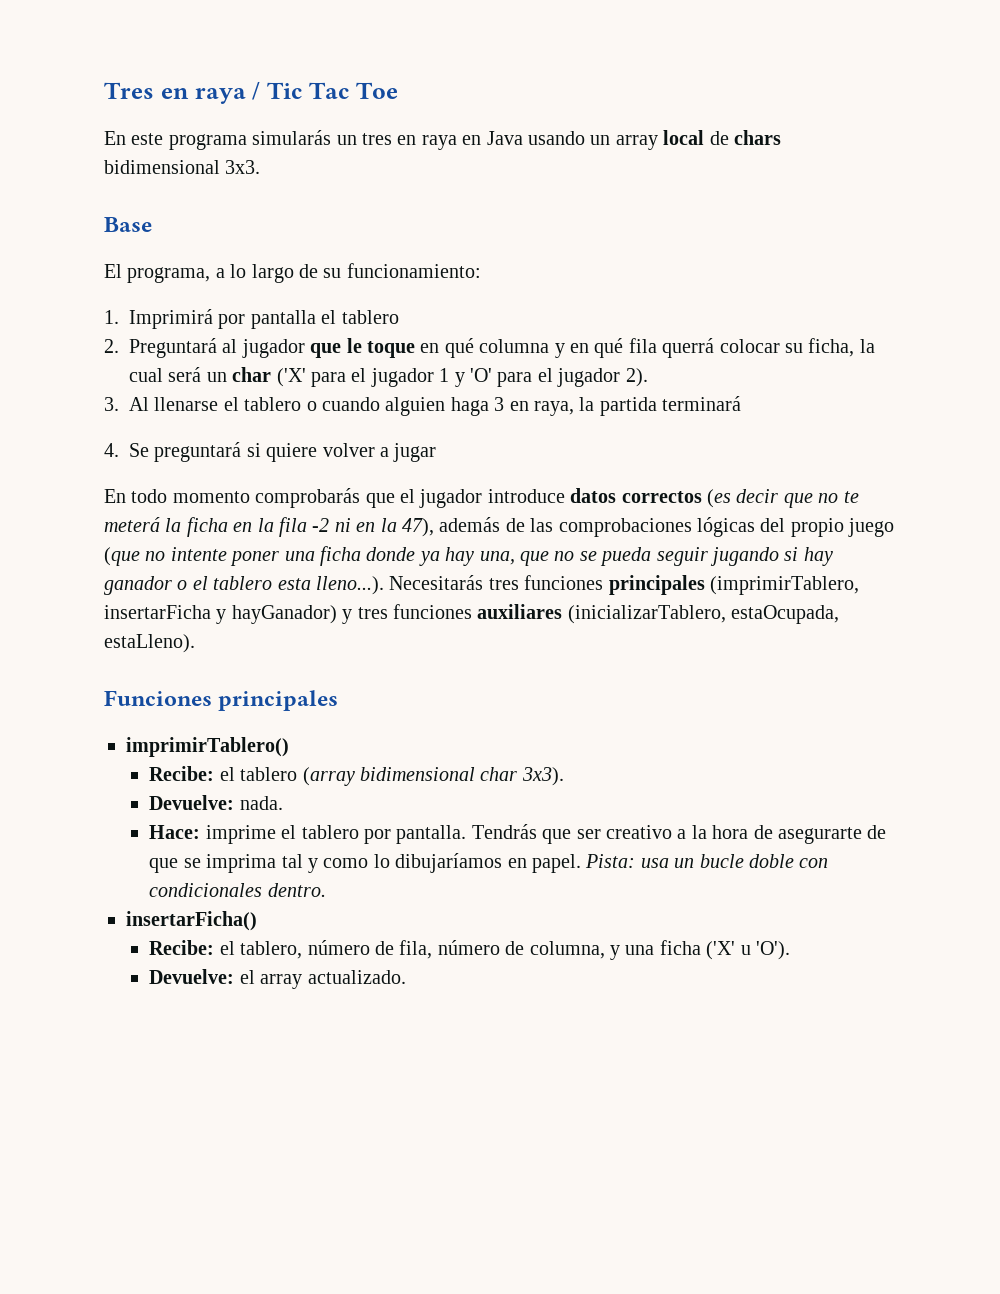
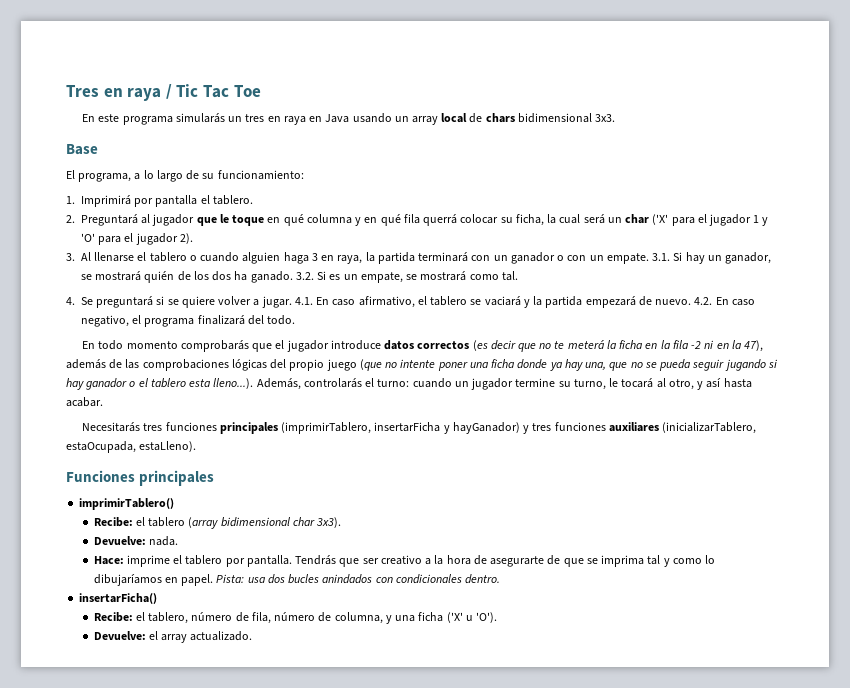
- 1. Imprimirá por pantalla el tablero
+ 1. Imprimirá por pantalla el tablero.
- 3. Al llenarse el tablero o cuando alguien haga 3 en raya, la partida terminará
+ 3. Al llenarse el tablero o cuando alguien haga 3 en raya, la partida terminará con un ganador o con un empate. 3.1. Si hay un ganador, se mostrará quién de los dos ha ganado. 3.2. Si es un empate, se mostrará como tal.
- 4. Se preguntará si quiere volver a jugar
+ 4. Se preguntará si se quiere volver a jugar. 4.1. En caso afirmativo, el tablero se vaciará y la partida empezará de nuevo. 4.2. En caso negativo, el programa finalizará del todo.
- En todo momento comprobarás que el jugador introduce datos correctos (es decir que no te meterá la ficha en la fila -2 ni en la 47), además de las comprobaciones lógicas del propio juego (que no intente poner una ficha donde ya hay una, que no se pueda seguir jugando si hay ganador o el tablero esta lleno...). Necesitarás tres funciones principales (imprimirTablero, insertarFicha y hayGanador) y tres funciones auxiliares (inicializarTablero, estaOcupada, estaLleno).
+ En todo momento comprobarás que el jugador introduce datos correctos (es decir que no te meterá la ficha en la fila -2 ni en la 47), además de las comprobaciones lógicas del propio juego (que no intente poner una ficha donde ya hay una, que no se pueda seguir jugando si hay ganador o el tablero esta lleno...). Además, controlarás el turno: cuando un jugador termine su turno, le tocará al otro, y así hasta acabar.
+ Necesitarás tres funciones principales (imprimirTablero, insertarFicha y hayGanador) y tres funciones auxiliares (inicializarTablero, estaOcupada, estaLleno).
- Pista: usa un bucle doble con condicionales dentro.
+ Pista: usa dos bucles anindados con condicionales dentro.

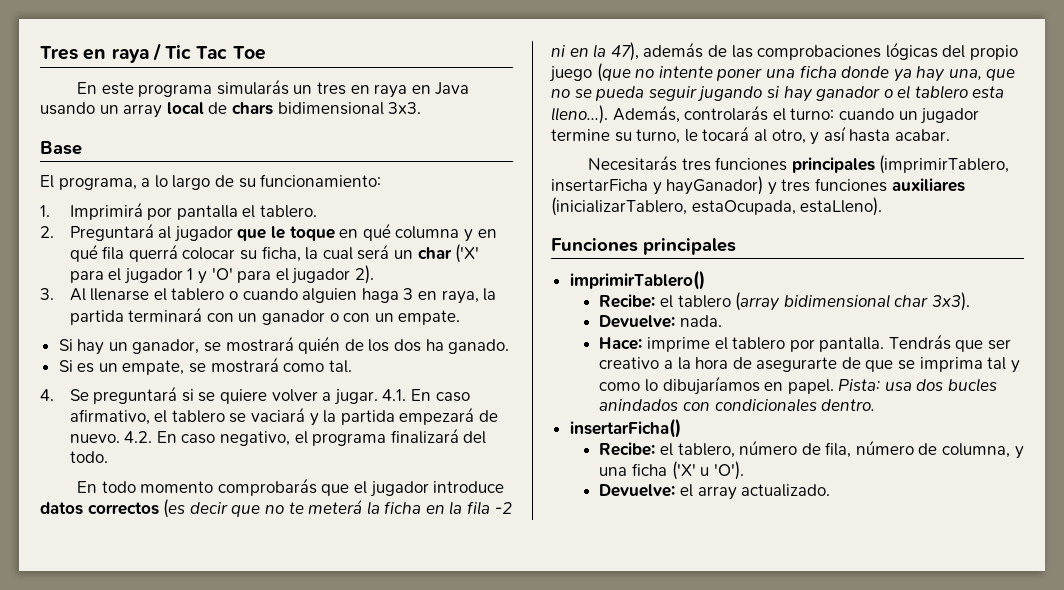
- 3. Al llenarse el tablero o cuando alguien haga 3 en raya, la partida terminará con un ganador o con un empate. 3.1. Si hay un ganador, se mostrará quién de los dos ha ganado. 3.2. Si es un empate, se mostrará como tal.
+ 3. Al llenarse el tablero o cuando alguien haga 3 en raya, la partida terminará con un ganador o con un empate.
+ Si hay un ganador, se mostrará quién de los dos ha ganado.
+ Si es un empate, se mostrará como tal.

